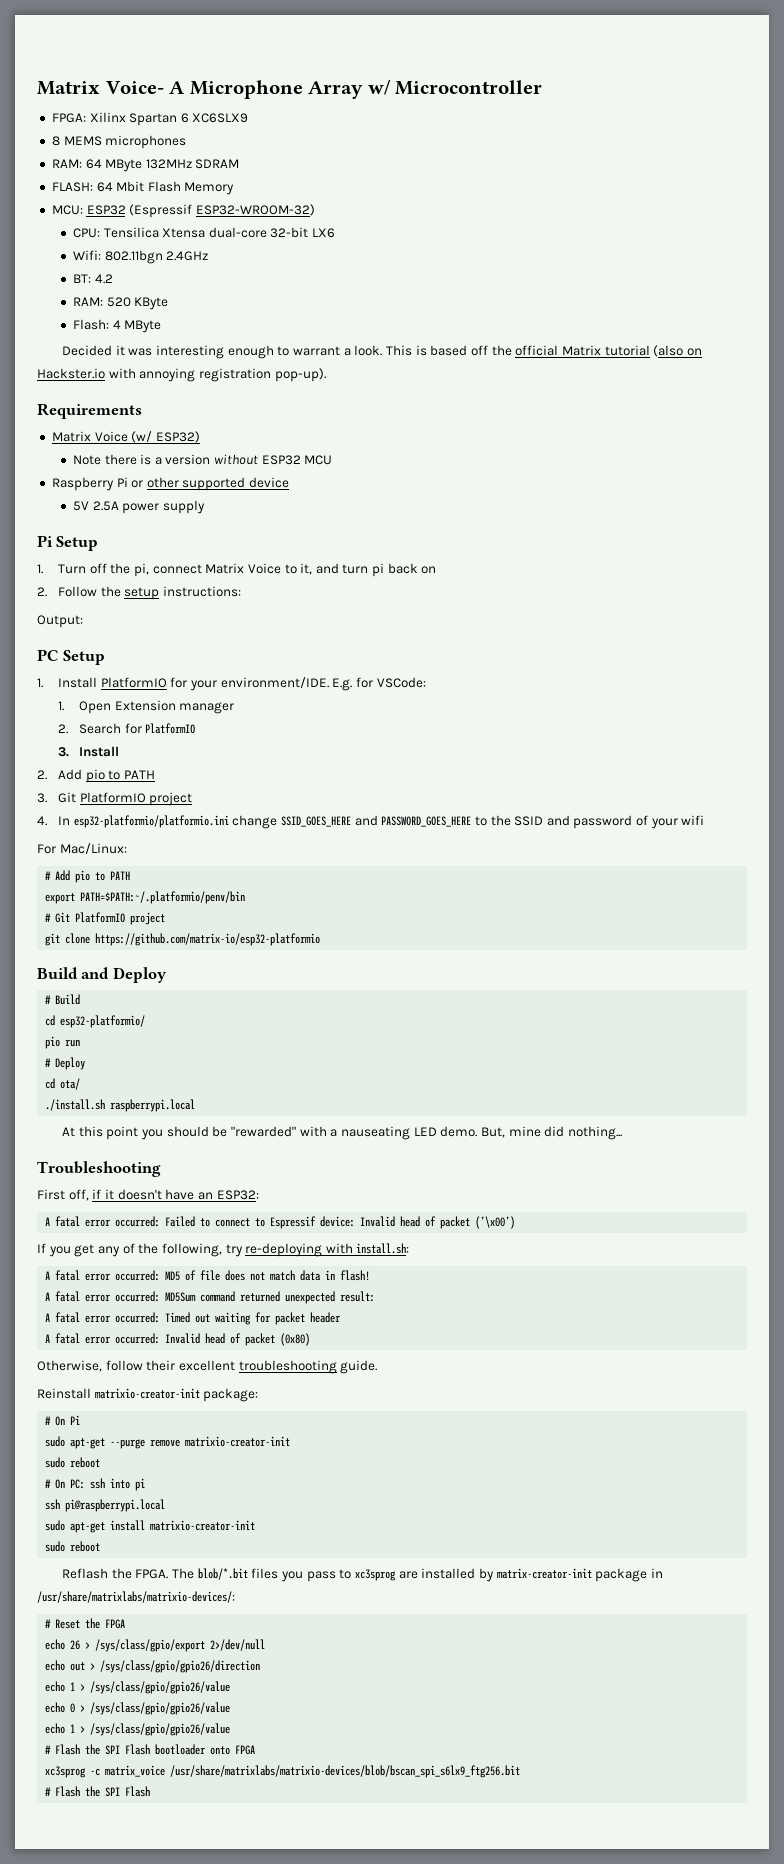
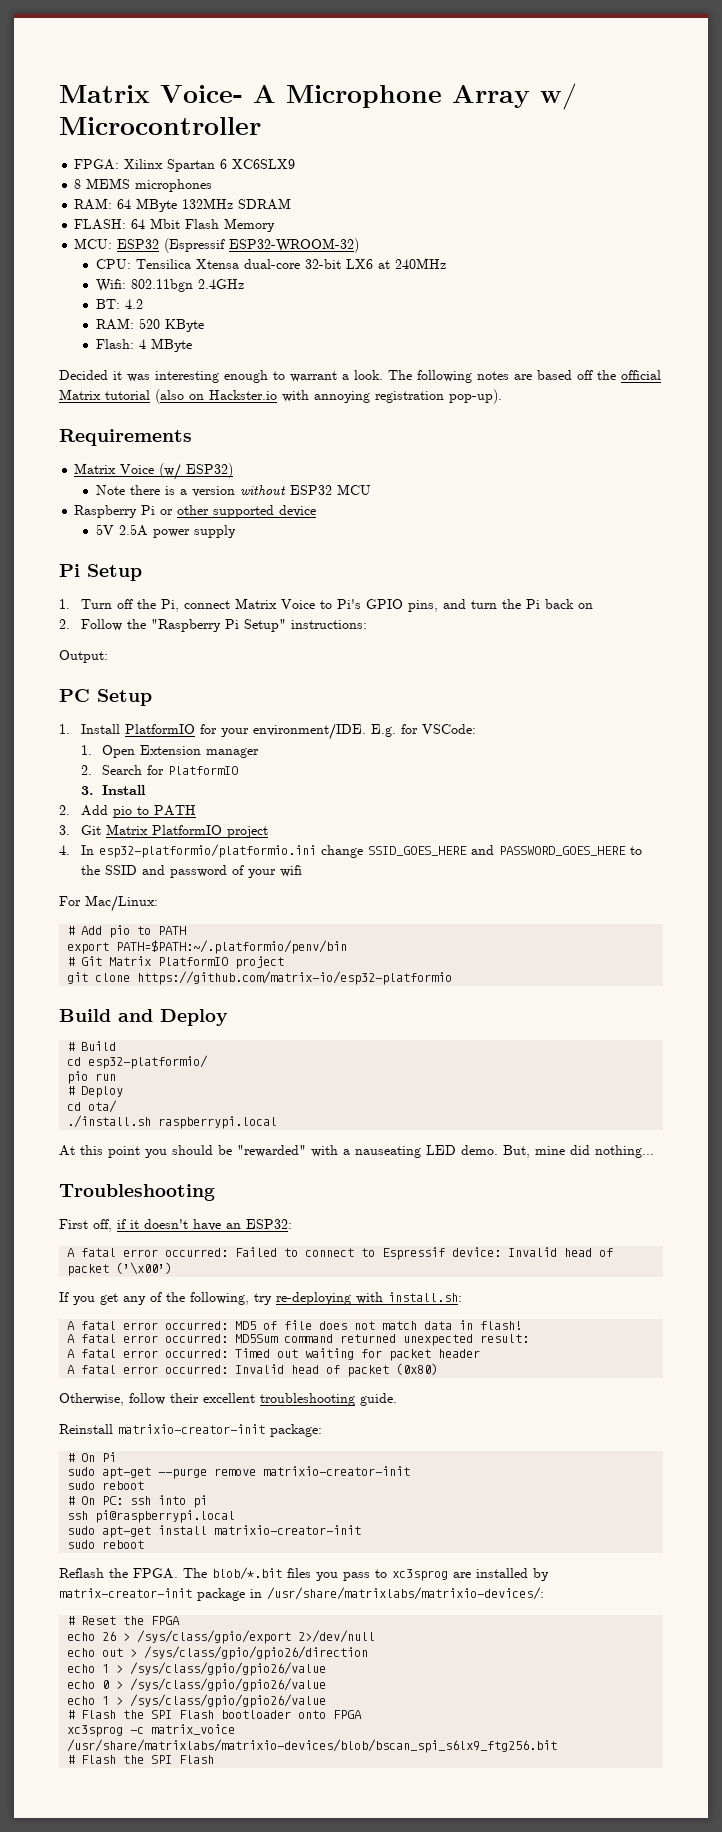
- CPU: Tensilica Xtensa dual-core 32-bit LX6
+ CPU: Tensilica Xtensa dual-core 32-bit LX6 at 240MHz
- This is based off the official Matrix tutorial (also on Hackster.io with annoying registration pop-up).
+ The following notes are based off the official Matrix tutorial (also on Hackster.io with annoying registration pop-up).
- 1. Turn off the pi, connect Matrix Voice to it, and turn pi back on
+ 1. Turn off the Pi, connect Matrix Voice to Pi's GPIO pins, and turn the Pi back on
- 2. Follow the setup instructions:
+ 2. Follow the "Raspberry Pi Setup" instructions:
- 3. Git PlatformIO project
+ 3. Git Matrix PlatformIO project
- # Git PlatformIO project
+ # Git Matrix PlatformIO project

